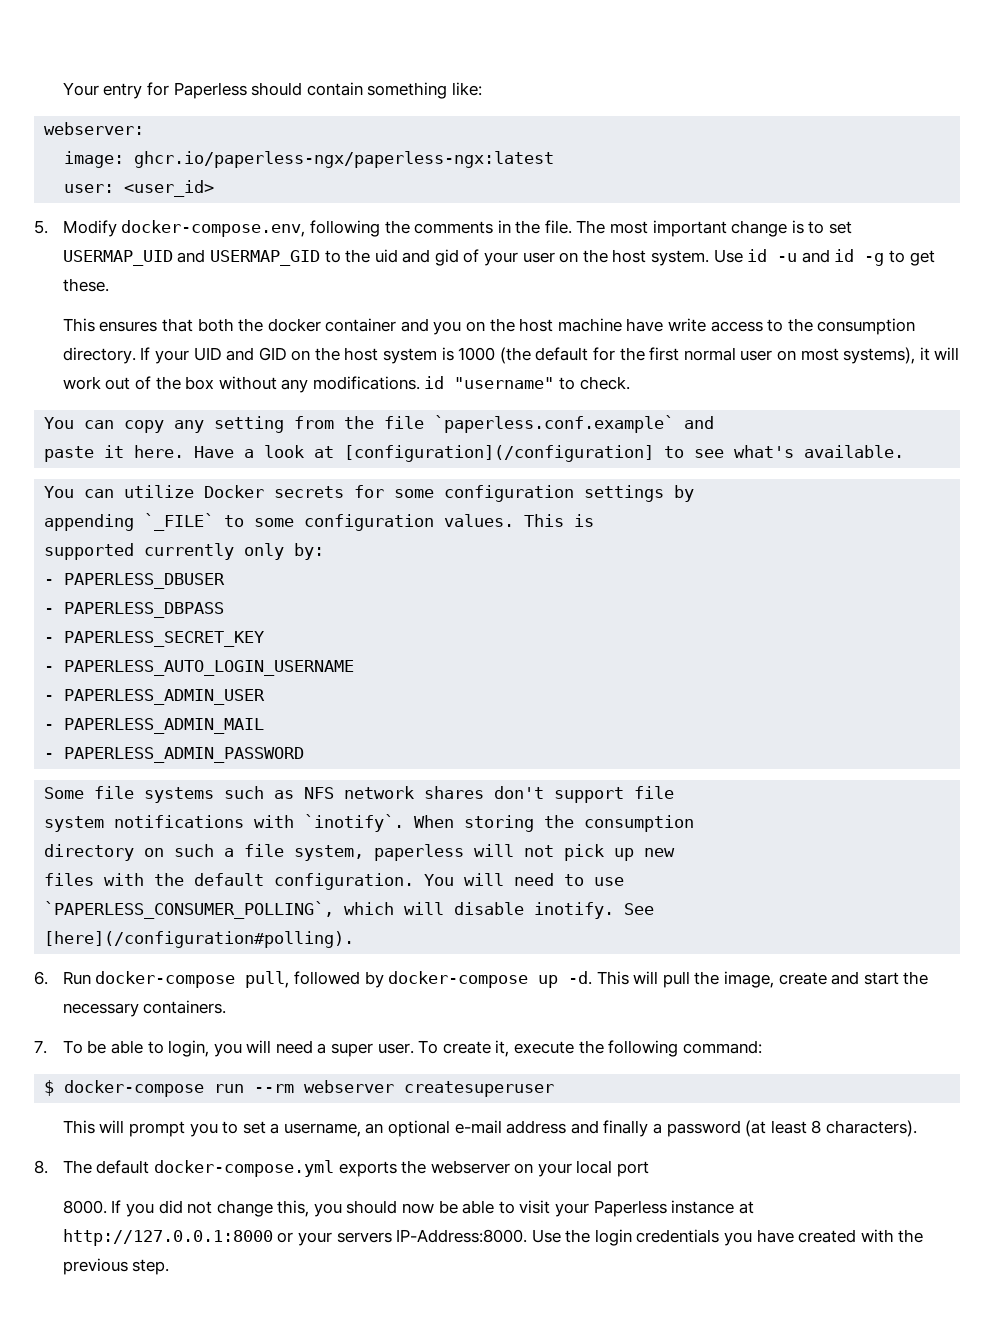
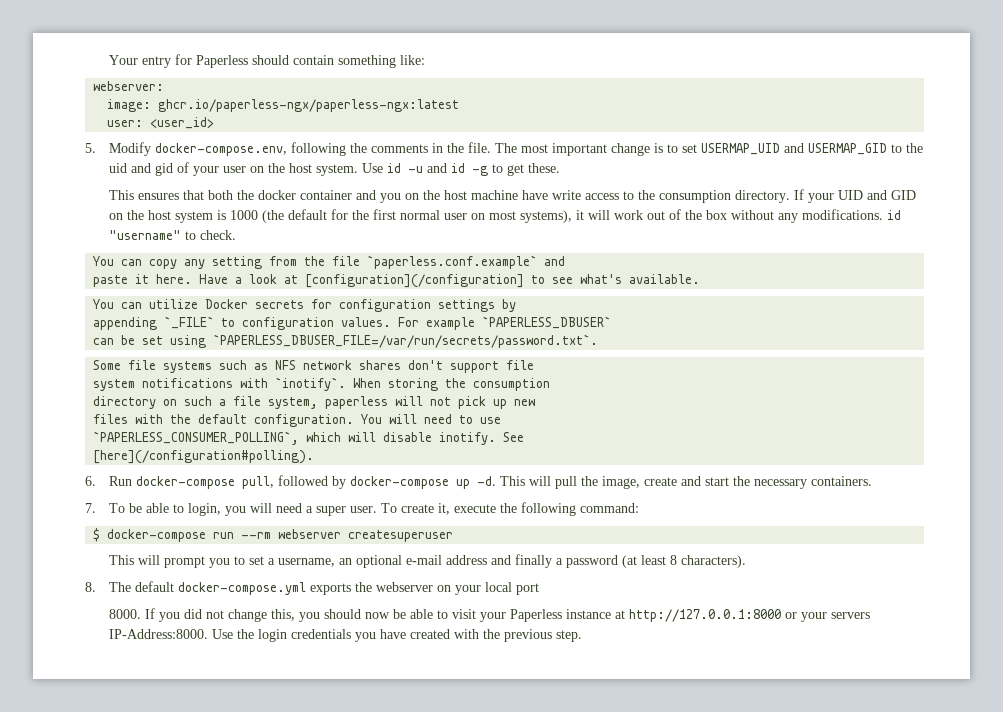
- You can utilize Docker secrets for some configuration settings by
+ You can utilize Docker secrets for configuration settings by
- appending `_FILE` to some configuration values.
+ appending `_FILE` to configuration values.
- This is
- supported currently only by:
- - PAPERLESS_DBUSER
- - PAPERLESS_DBPASS
- - PAPERLESS_SECRET_KEY
- - PAPERLESS_AUTO_LOGIN_USERNAME
- - PAPERLESS_ADMIN_USER
- - PAPERLESS_ADMIN_MAIL
- - PAPERLESS_ADMIN_PASSWORD
+ For example `PAPERLESS_DBUSER`
+ can be set using `PAPERLESS_DBUSER_FILE=/var/run/secrets/password.txt`.

